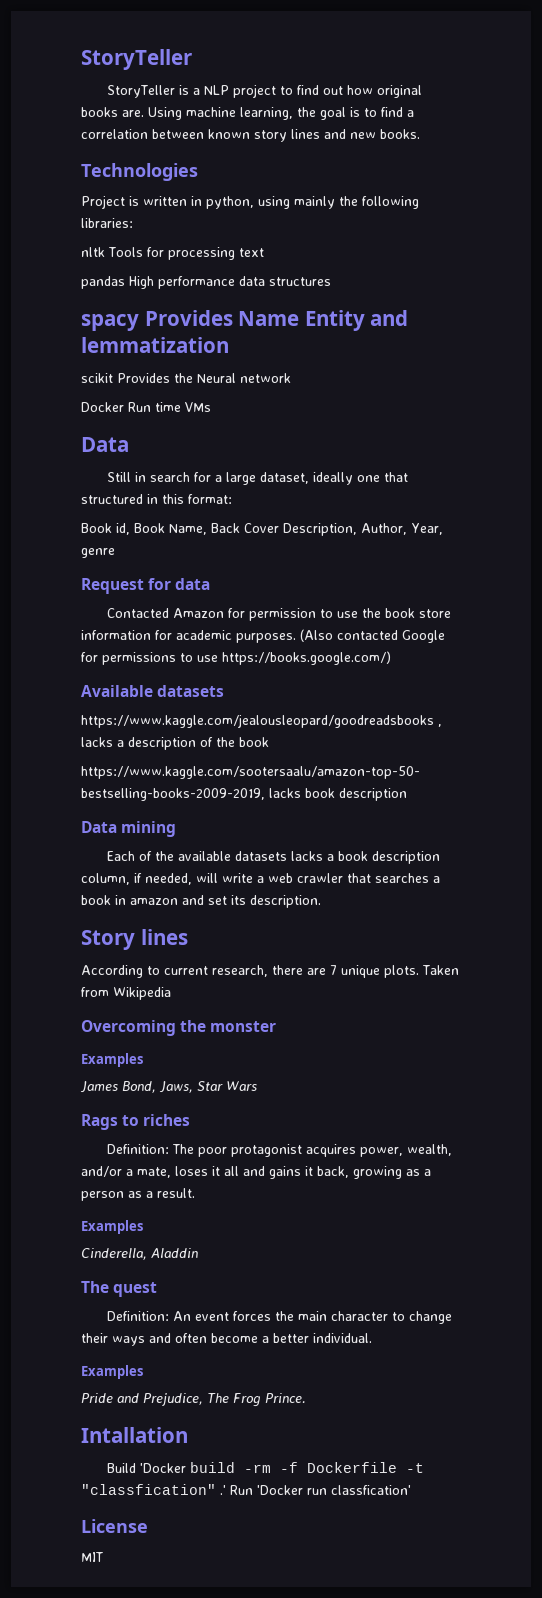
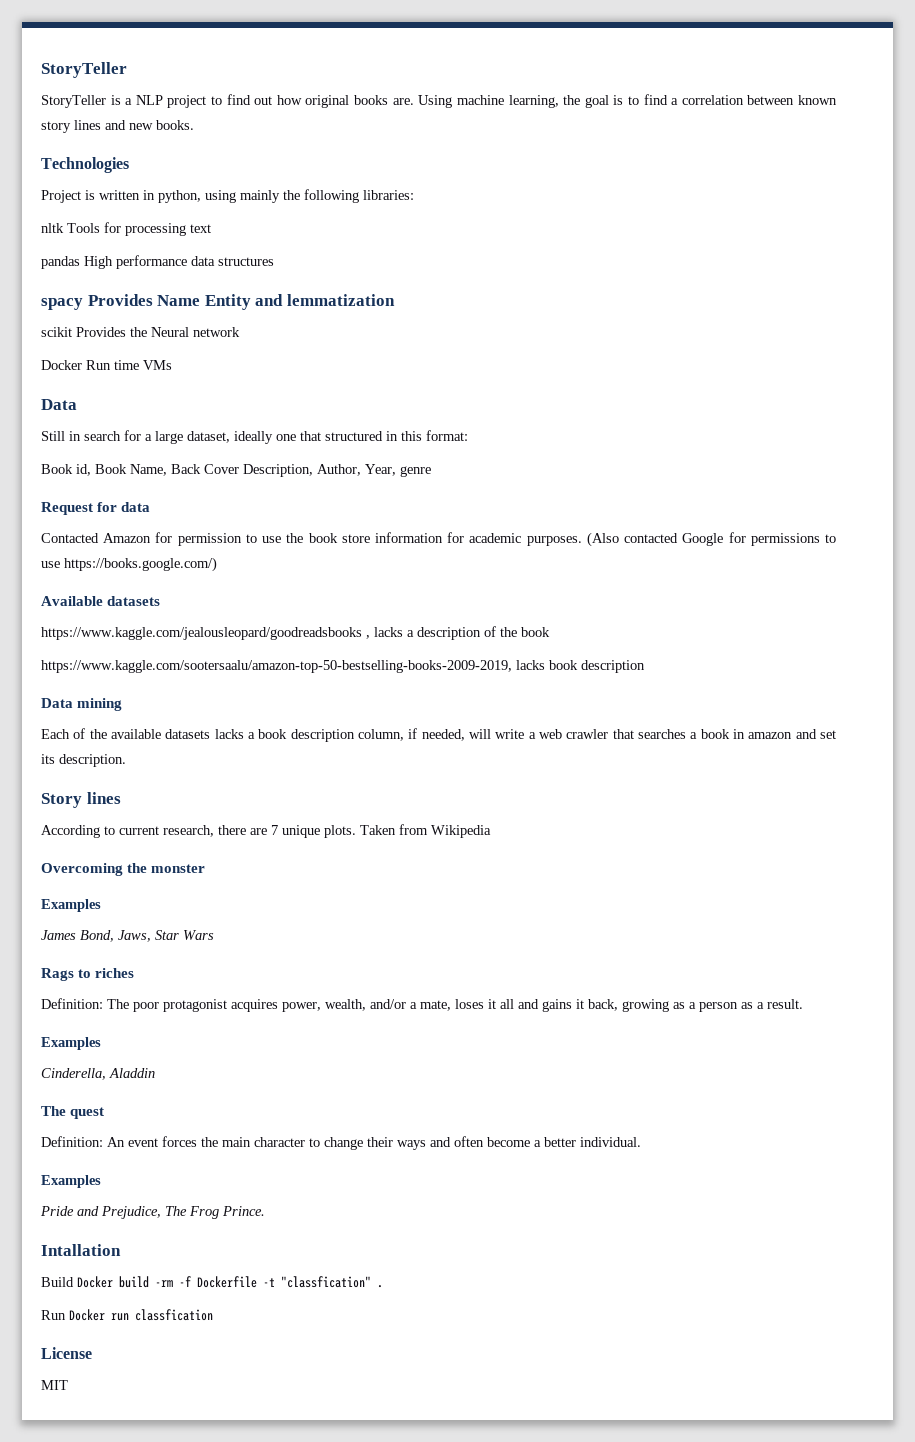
- Build 'Docker build -rm -f Dockerfile -t "classfication" .' Run 'Docker run classfication'
+ Build Docker build -rm -f Dockerfile -t "classfication" .
+ Run Docker run classfication

